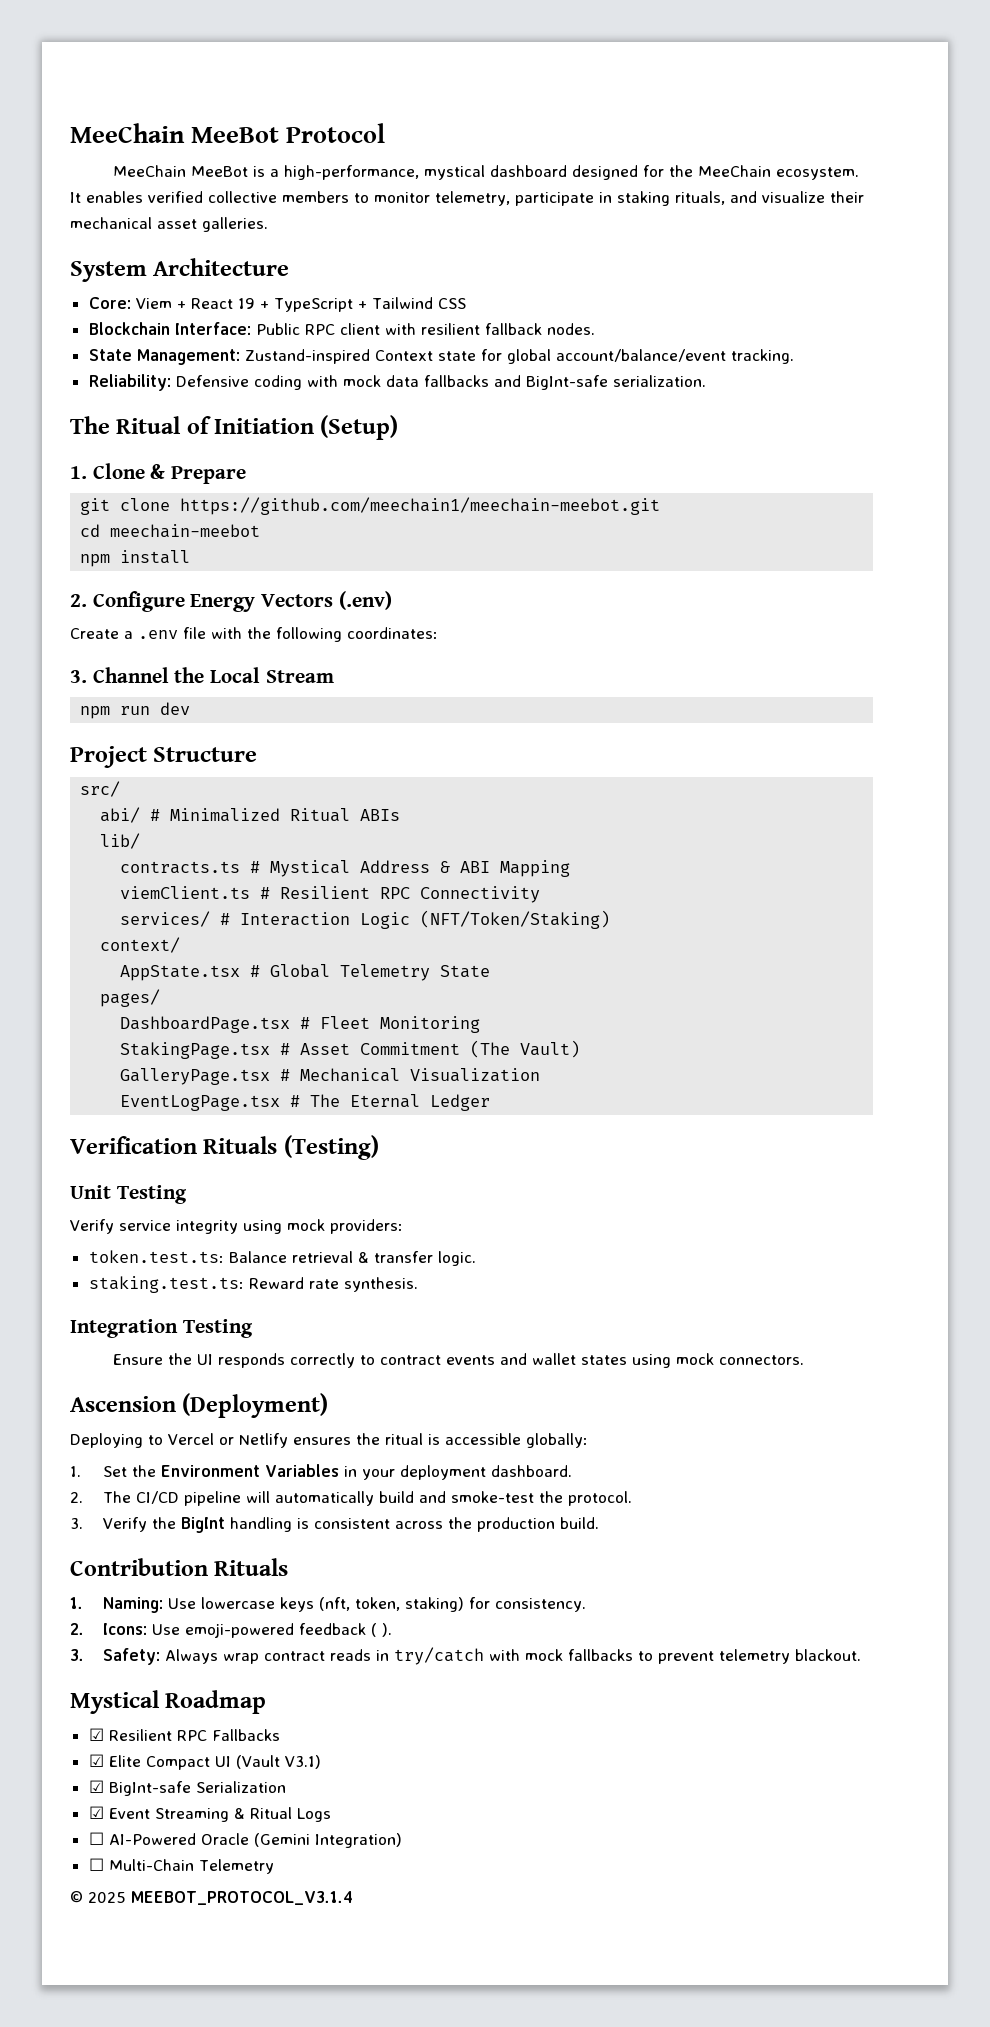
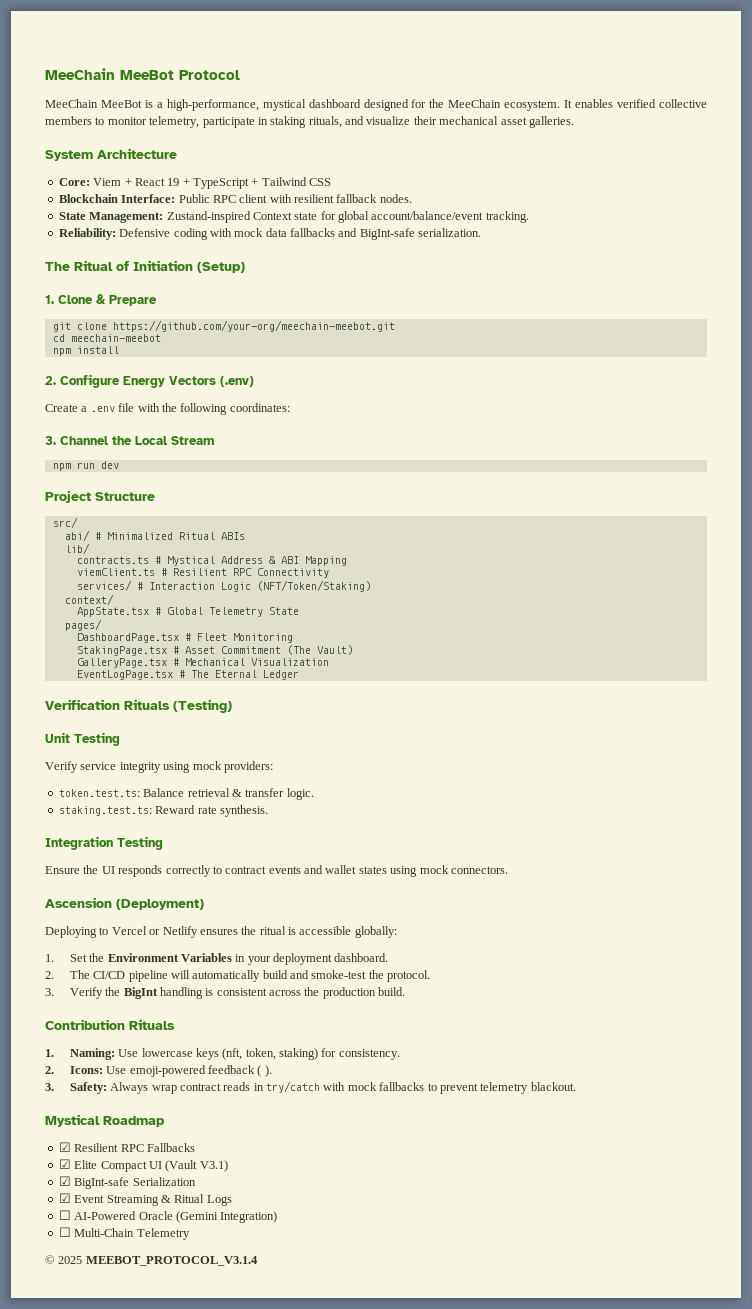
- git clone https://github.com/meechain1/meechain-meebot.git
+ git clone https://github.com/your-org/meechain-meebot.git

